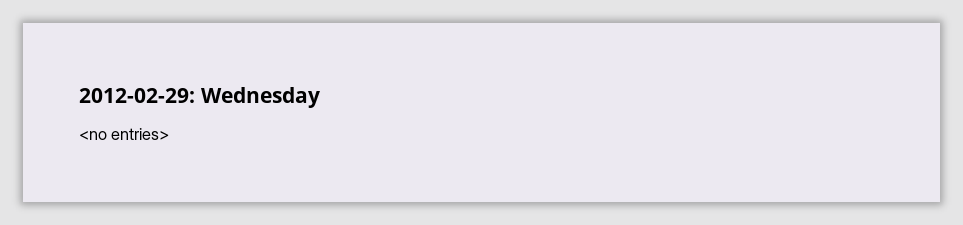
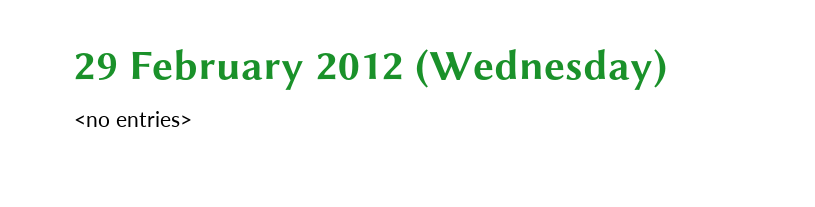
- 2012-02-29: Wednesday
+ 29 February 2012 (Wednesday)

